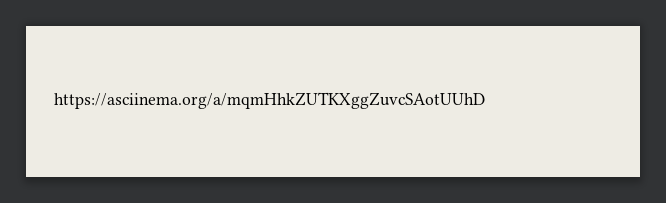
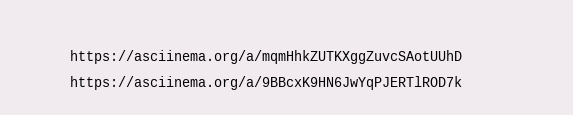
+ https://asciinema.org/a/9BBcxK9HN6JwYqPJERTlROD7k

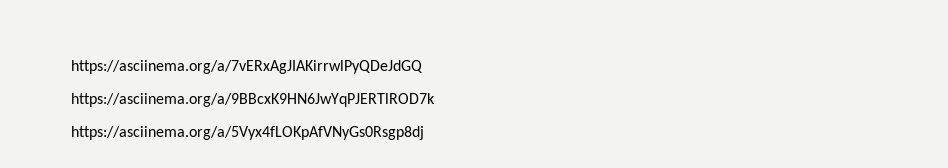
- https://asciinema.org/a/mqmHhkZUTKXggZuvcSAotUUhD
+ https://asciinema.org/a/7vERxAgJIAKirrwlPyQDeJdGQ
+ https://asciinema.org/a/5Vyx4fLOKpAfVNyGs0Rsgp8dj

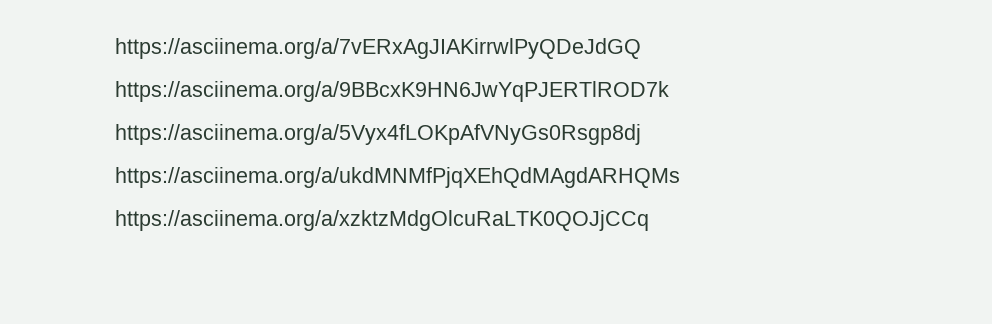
+ https://asciinema.org/a/ukdMNMfPjqXEhQdMAgdARHQMs
+ https://asciinema.org/a/xzktzMdgOlcuRaLTK0QOJjCCq

